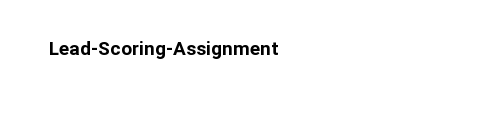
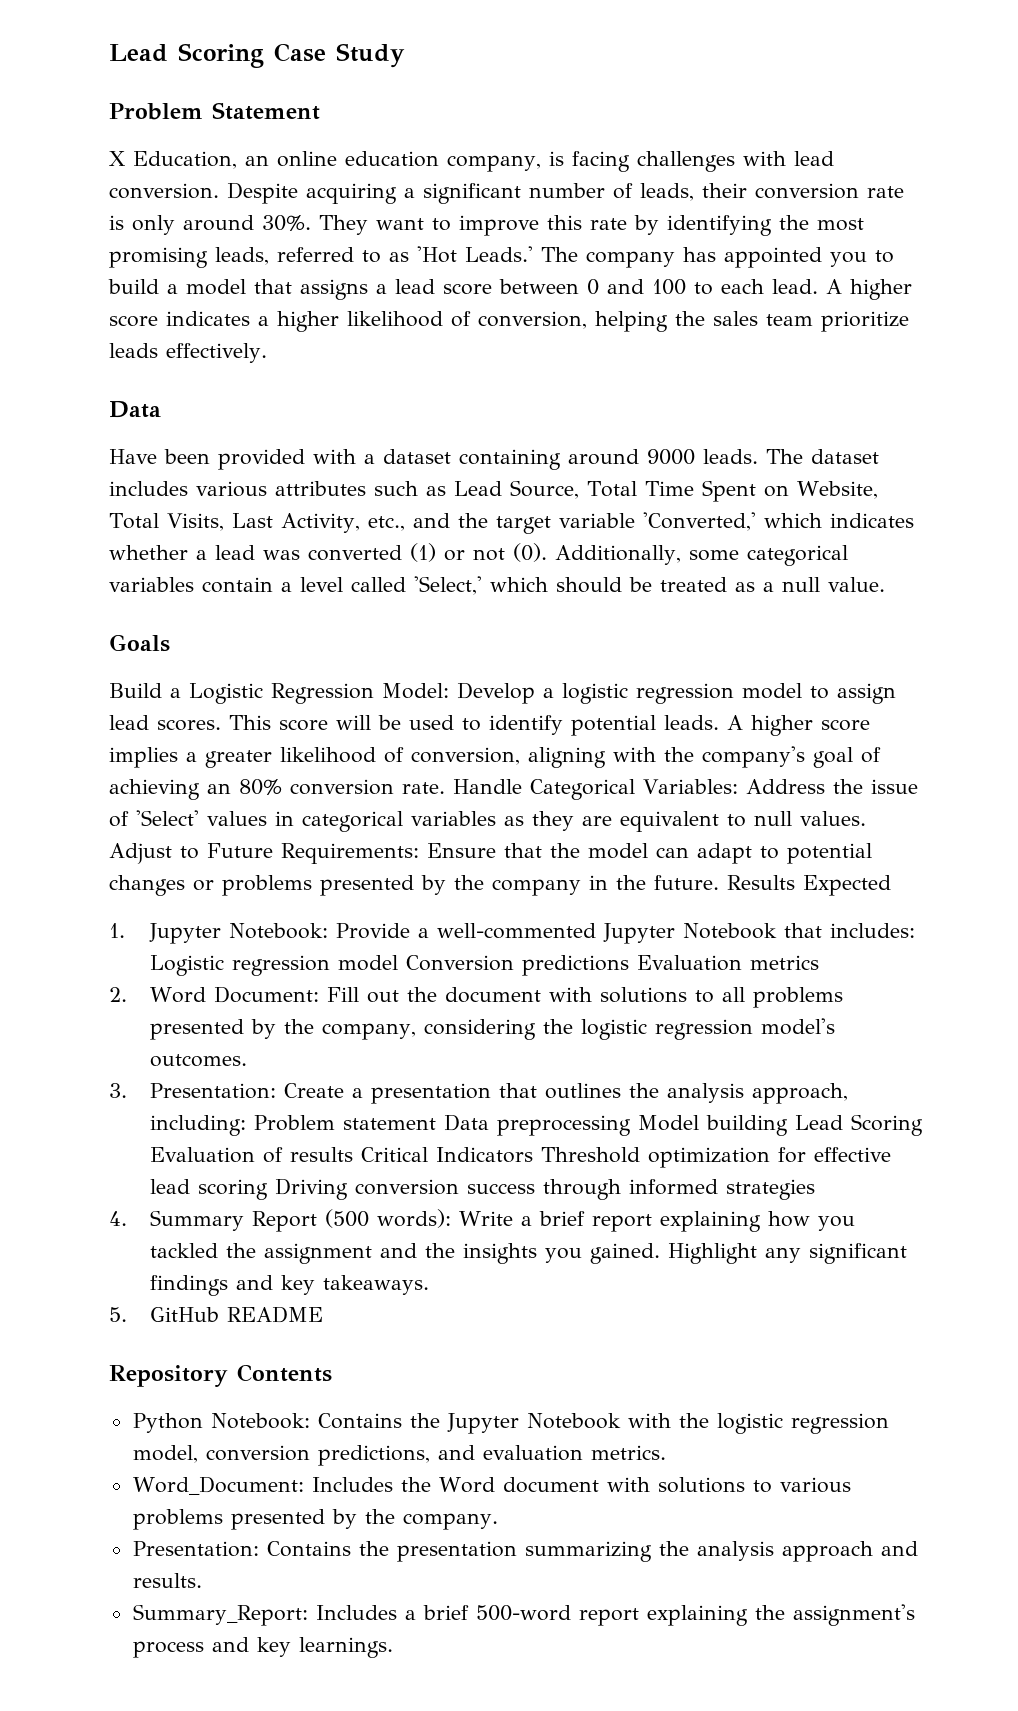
- Lead-Scoring-Assignment
+ Lead Scoring Case Study
+ Problem Statement
+ X Education, an online education company, is facing challenges with lead conversion. Despite acquiring a significant number of leads, their conversion rate is only around 30%. They want to improve this rate by identifying the most promising leads, referred to as 'Hot Leads.' The company has appointed you to build a model that assigns a lead score between 0 and 100 to each lead. A higher score indicates a higher likelihood of conversion, helping the sales team prioritize leads effectively.
+ Data
+ Have been provided with a dataset containing around 9000 leads. The dataset includes various attributes such as Lead Source, Total Time Spent on Website, Total Visits, Last Activity, etc., and the target variable 'Converted,' which indicates whether a lead was converted (1) or not (0). Additionally, some categorical variables contain a level called 'Select,' which should be treated as a null value.
+ Goals
+ Build a Logistic Regression Model: Develop a logistic regression model to assign lead scores. This score will be used to identify potential leads. A higher score implies a greater likelihood of conversion, aligning with the company's goal of achieving an 80% conversion rate. Handle Categorical Variables: Address the issue of 'Select' values in categorical variables as they are equivalent to null values. Adjust to Future Requirements: Ensure that the model can adapt to potential changes or problems presented by the company in the future. Results Expected
+ 1. Jupyter Notebook: Provide a well-commented Jupyter Notebook that includes: Logistic regression model Conversion predictions Evaluation metrics
+ 2. Word Document: Fill out the document with solutions to all problems presented by the company, considering the logistic regression model's outcomes.
+ 3. Presentation: Create a presentation that outlines the analysis approach, including: Problem statement Data preprocessing Model building Lead Scoring Evaluation of results Critical Indicators Threshold optimization for effective lead scoring Driving conversion success through informed strategies
+ 4. Summary Report (500 words): Write a brief report explaining how you tackled the assignment and the insights you gained. Highlight any significant findings and key takeaways.
+ 5. GitHub README
+ Repository Contents
+ Python Notebook: Contains the Jupyter Notebook with the logistic regression model, conversion predictions, and evaluation metrics.
+ Word_Document: Includes the Word document with solutions to various problems presented by the company.
+ Presentation: Contains the presentation summarizing the analysis approach and results.
+ Summary_Report: Includes a brief 500-word report explaining the assignment's process and key learnings.

